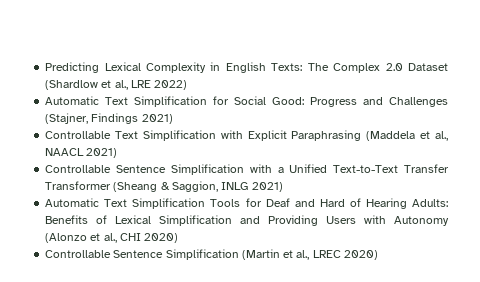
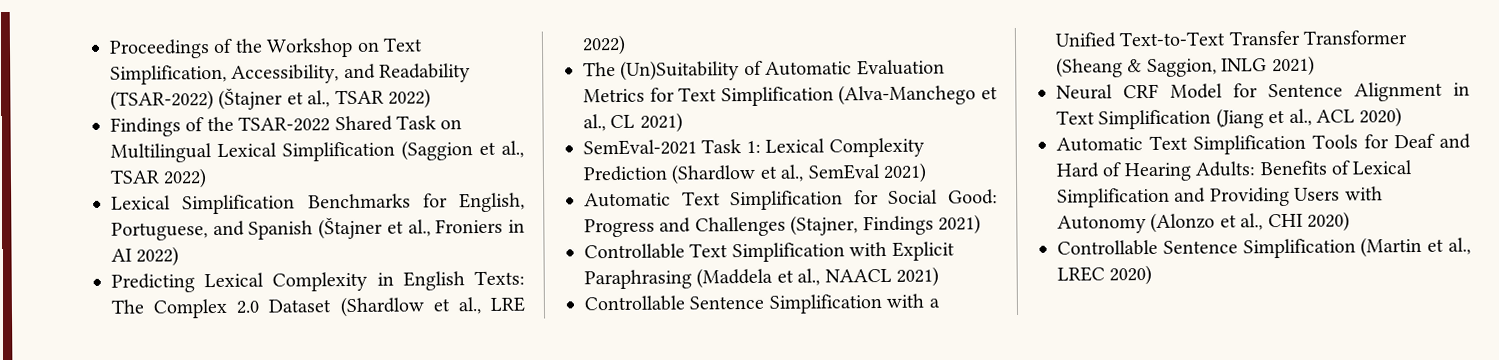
+ Proceedings of the Workshop on Text Simplification, Accessibility, and Readability (TSAR-2022) (Štajner et al., TSAR 2022)
+ Findings of the TSAR-2022 Shared Task on Multilingual Lexical Simplification (Saggion et al., TSAR 2022)
+ Lexical Simplification Benchmarks for English, Portuguese, and Spanish (Štajner et al., Froniers in AI 2022)
+ The (Un)Suitability of Automatic Evaluation Metrics for Text Simplification (Alva-Manchego et al., CL 2021)
+ SemEval-2021 Task 1: Lexical Complexity Prediction (Shardlow et al., SemEval 2021)
+ Neural CRF Model for Sentence Alignment in Text Simplification (Jiang et al., ACL 2020)

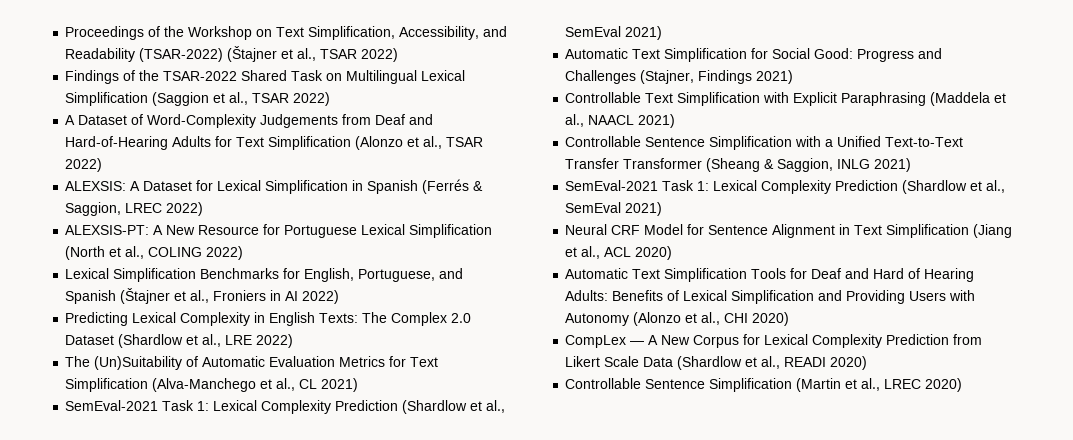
+ A Dataset of Word-Complexity Judgements from Deaf and Hard-of-Hearing Adults for Text Simplification (Alonzo et al., TSAR 2022)
+ ALEXSIS: A Dataset for Lexical Simplification in Spanish (Ferrés & Saggion, LREC 2022)
+ ALEXSIS-PT: A New Resource for Portuguese Lexical Simplification (North et al., COLING 2022)
  Controllable Sentence Simplification with a Unified Text-to-Text Transfer Transformer (Sheang & Saggion, INLG 2021)
+ SemEval-2021 Task 1: Lexical Complexity Prediction (Shardlow et al., SemEval 2021)
+ CompLex — A New Corpus for Lexical Complexity Prediction from Likert Scale Data (Shardlow et al., READI 2020)

